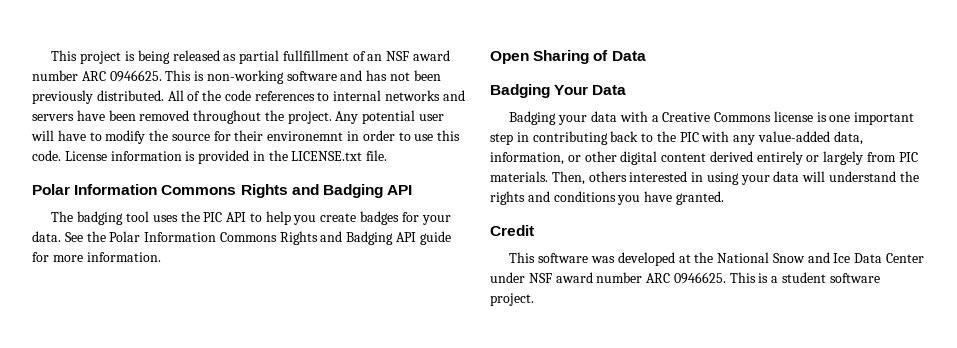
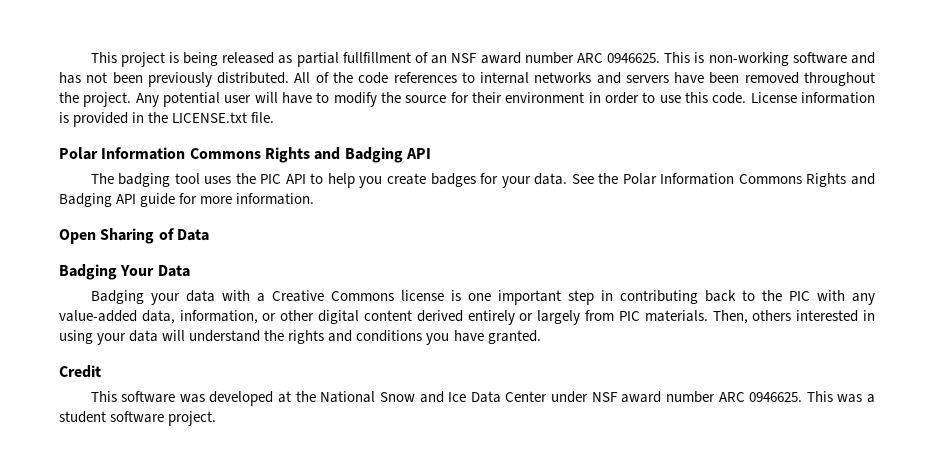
- Any potential user will have to modify the source for their environemnt in order to use this code.
+ Any potential user will have to modify the source for their environment in order to use this code.
- This is a student software project.
+ This was a student software project.

